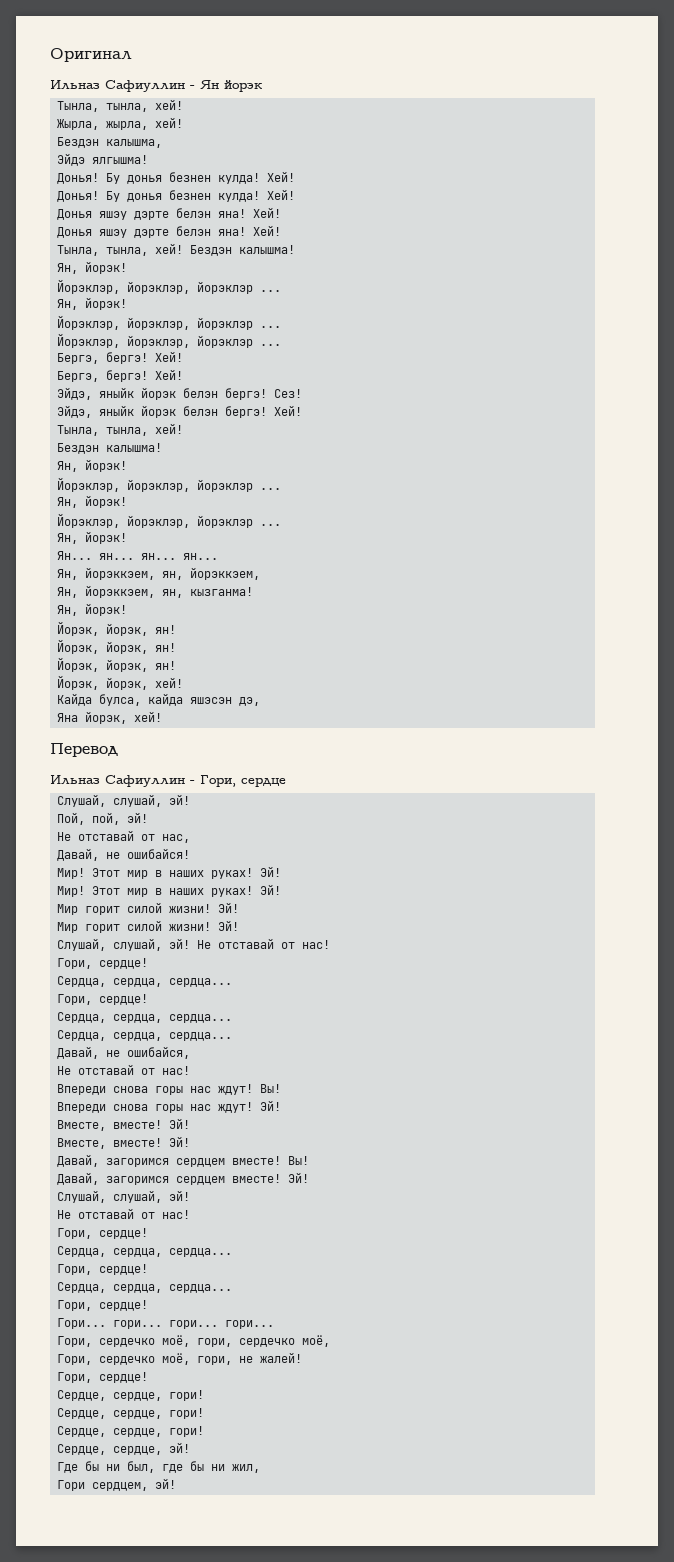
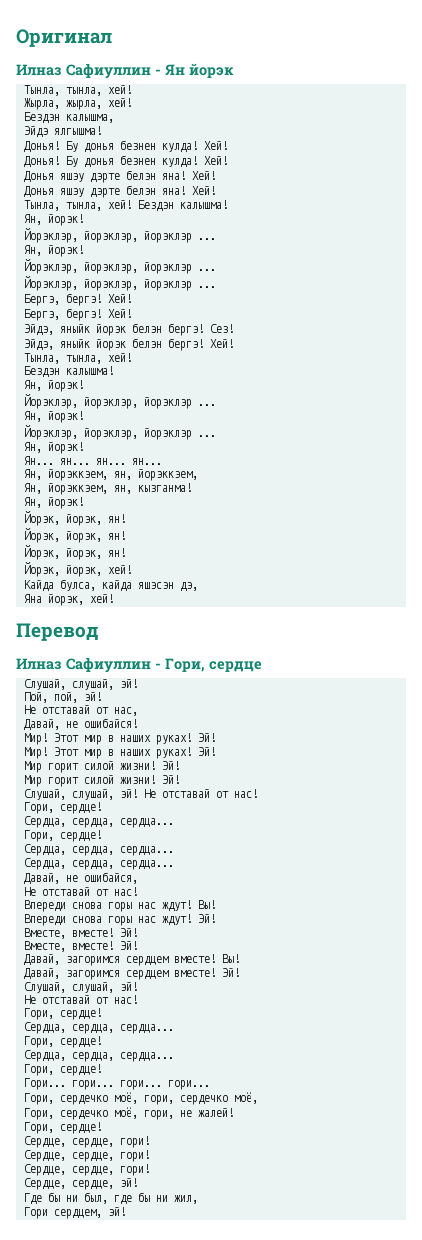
- Ильназ Сафиуллин - Ян йорэк
+ Илназ Сафиуллин - Ян йорэк
- Ильназ Сафиуллин - Гори, сердце
+ Илназ Сафиуллин - Гори, сердце

